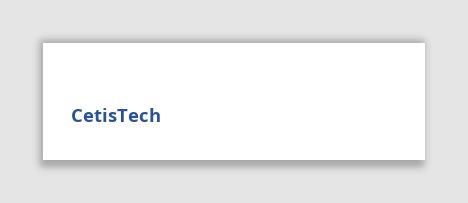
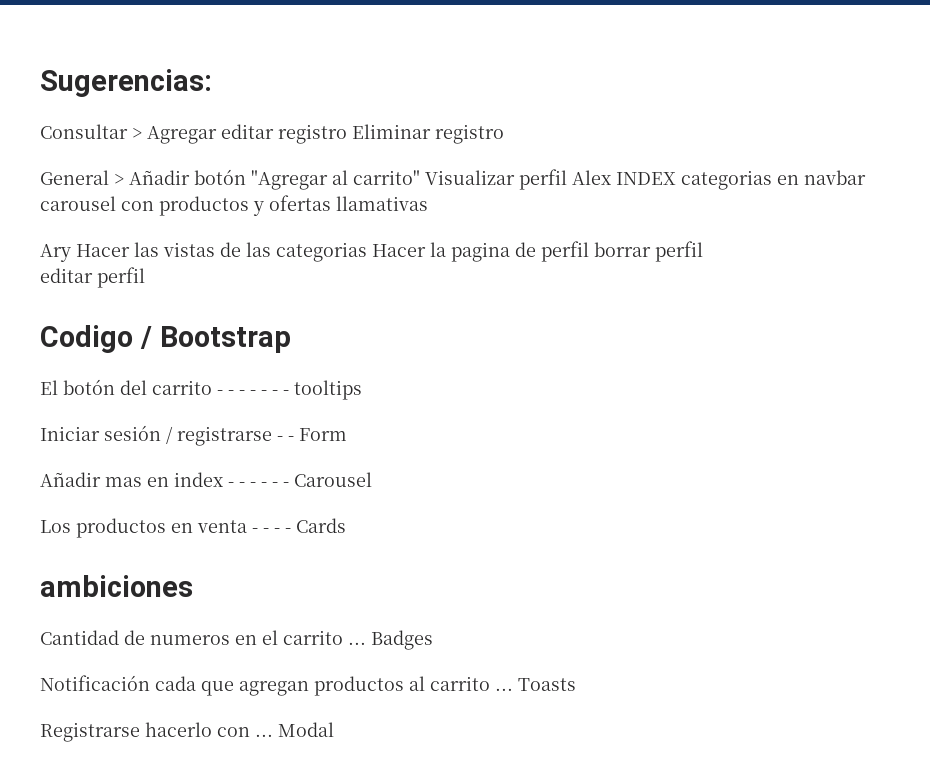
- CetisTech
+ Sugerencias:
+ Consultar > Agregar editar registro Eliminar registro
+ General > Añadir botón "Agregar al carrito" Visualizar perfil Alex INDEX categorias en navbar carousel con productos y ofertas llamativas
+ Ary Hacer las vistas de las categorias Hacer la pagina de perfil borrar perfil
+ editar perfil
+ Codigo / Bootstrap
+ El botón del carrito - - - - - - - tooltips
+ Iniciar sesión / registrarse - - Form
+ Añadir mas en index - - - - - - Carousel
+ Los productos en venta - - - - Cards
+ ambiciones
+ Cantidad de numeros en el carrito ... Badges
+ Notificación cada que agregan productos al carrito ... Toasts
+ Registrarse hacerlo con ... Modal

